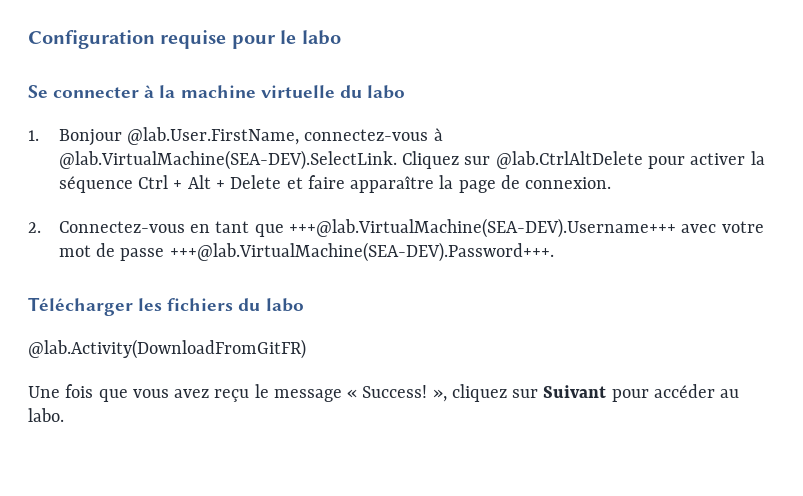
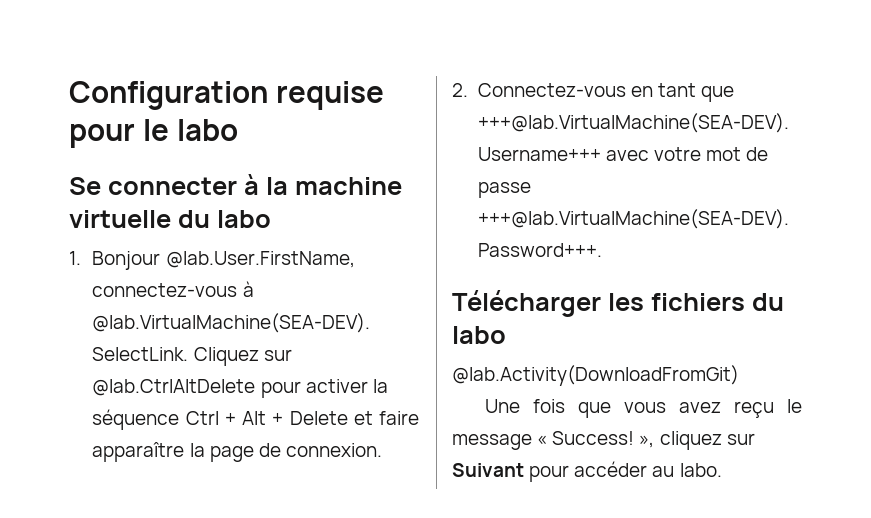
- @lab.Activity(DownloadFromGitFR)
+ @lab.Activity(DownloadFromGit)

